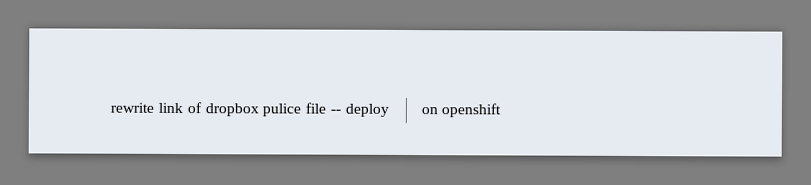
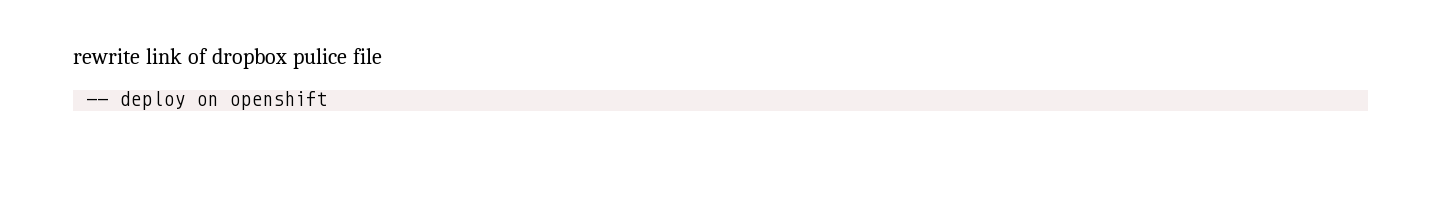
- rewrite link of dropbox pulice file -- deploy on openshift
+ rewrite link of dropbox pulice file
+ -- deploy on openshift

